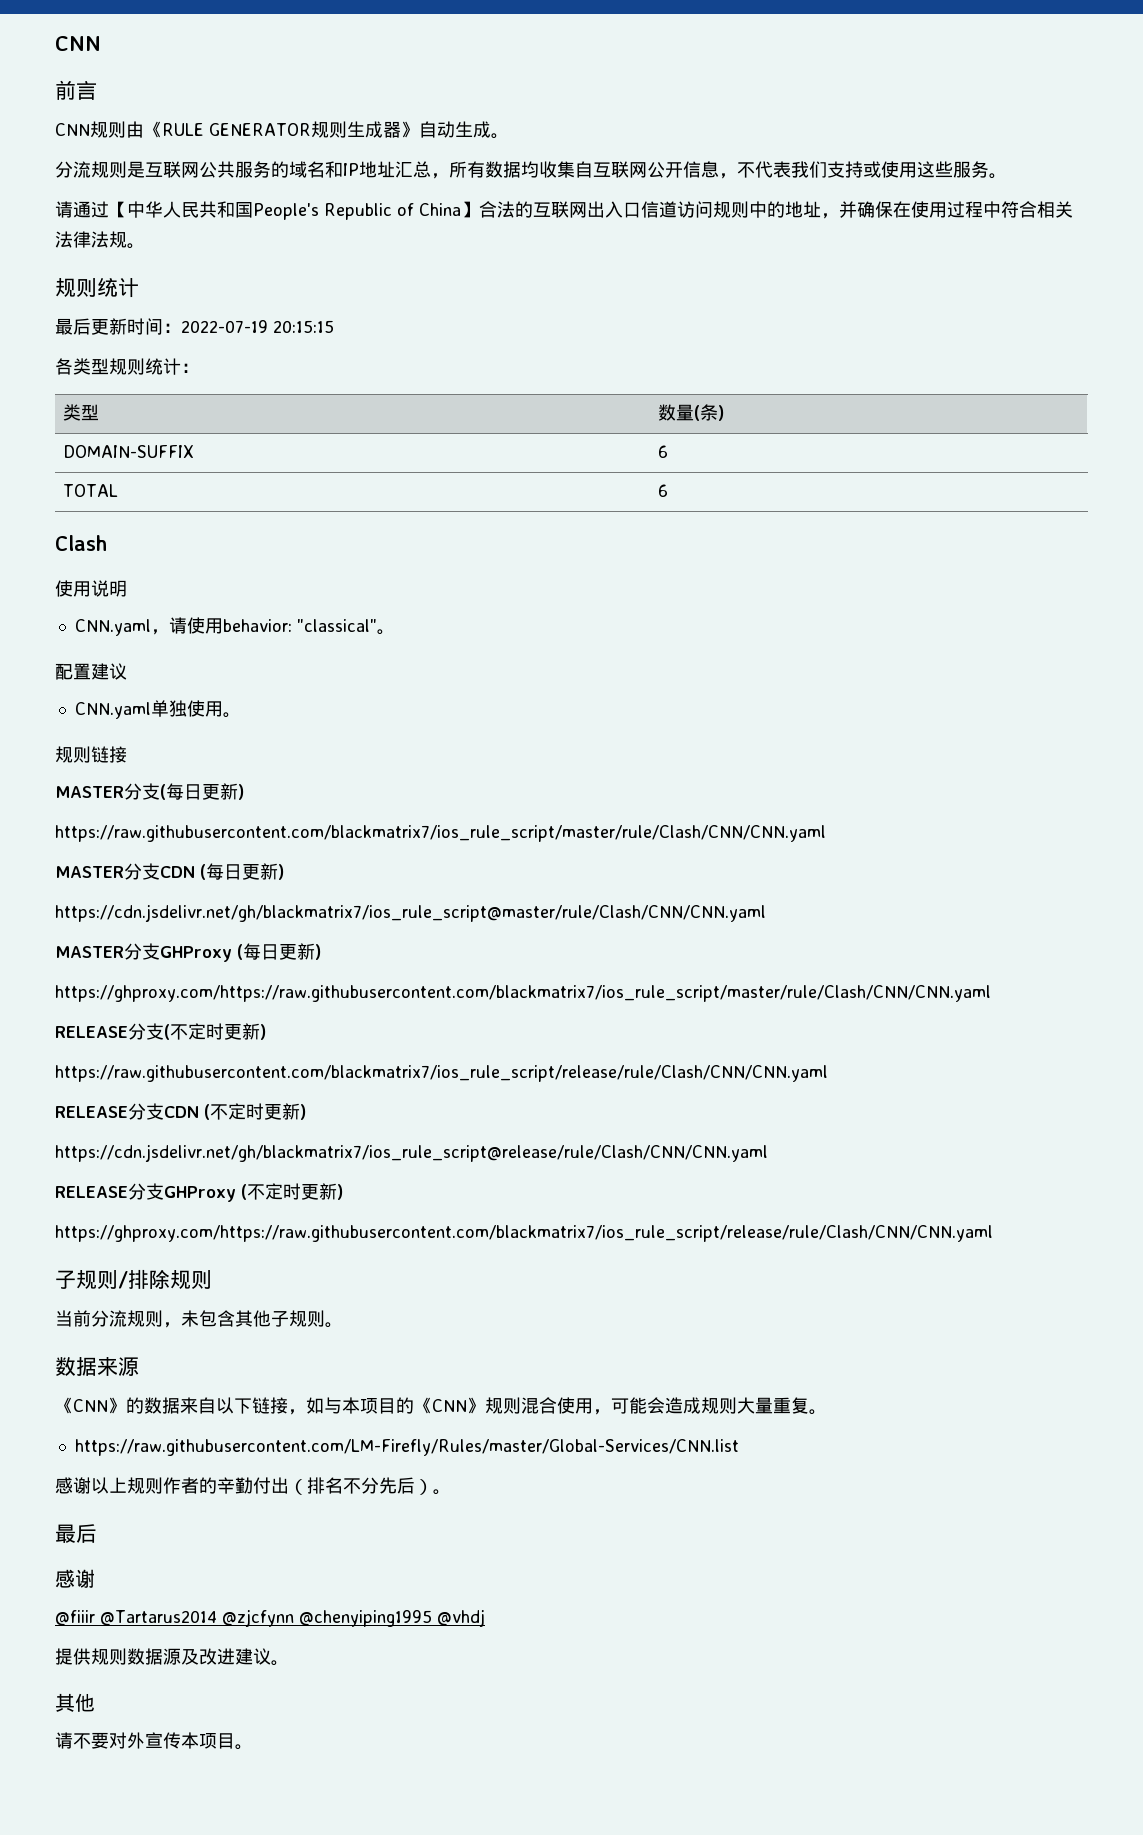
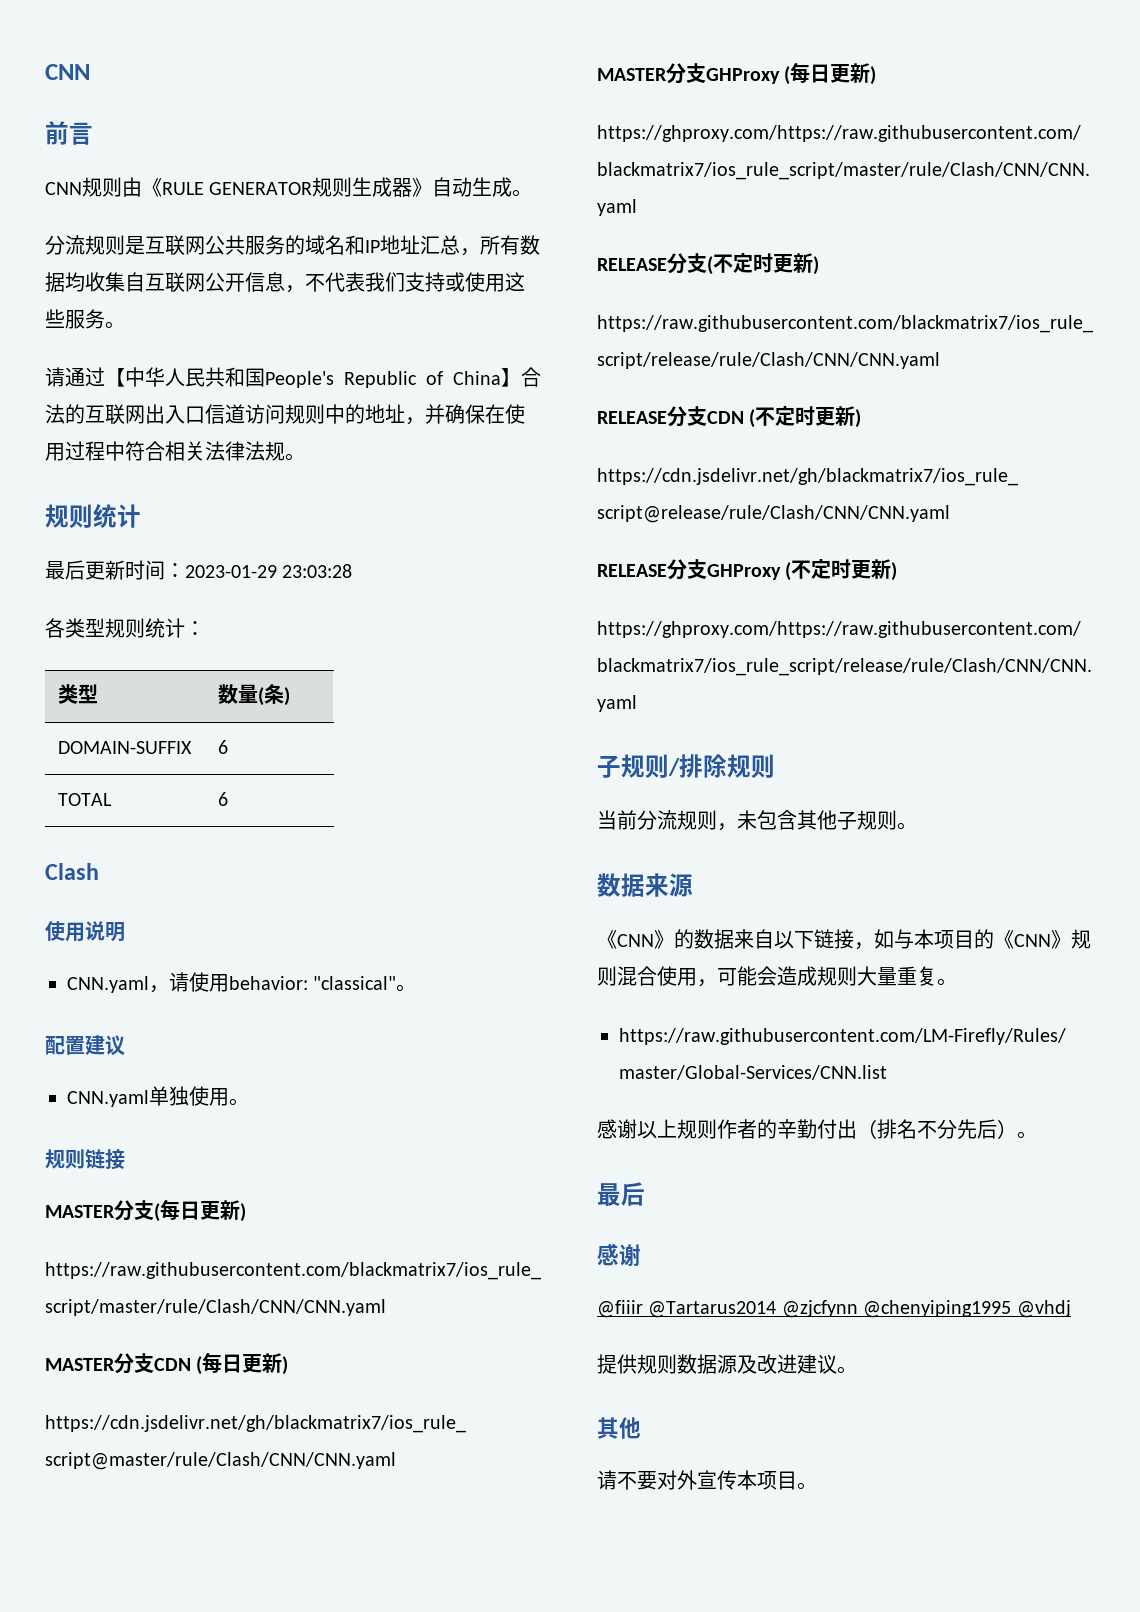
- 最后更新时间：2022-07-19 20:15:15
+ 最后更新时间：2023-01-29 23:03:28

